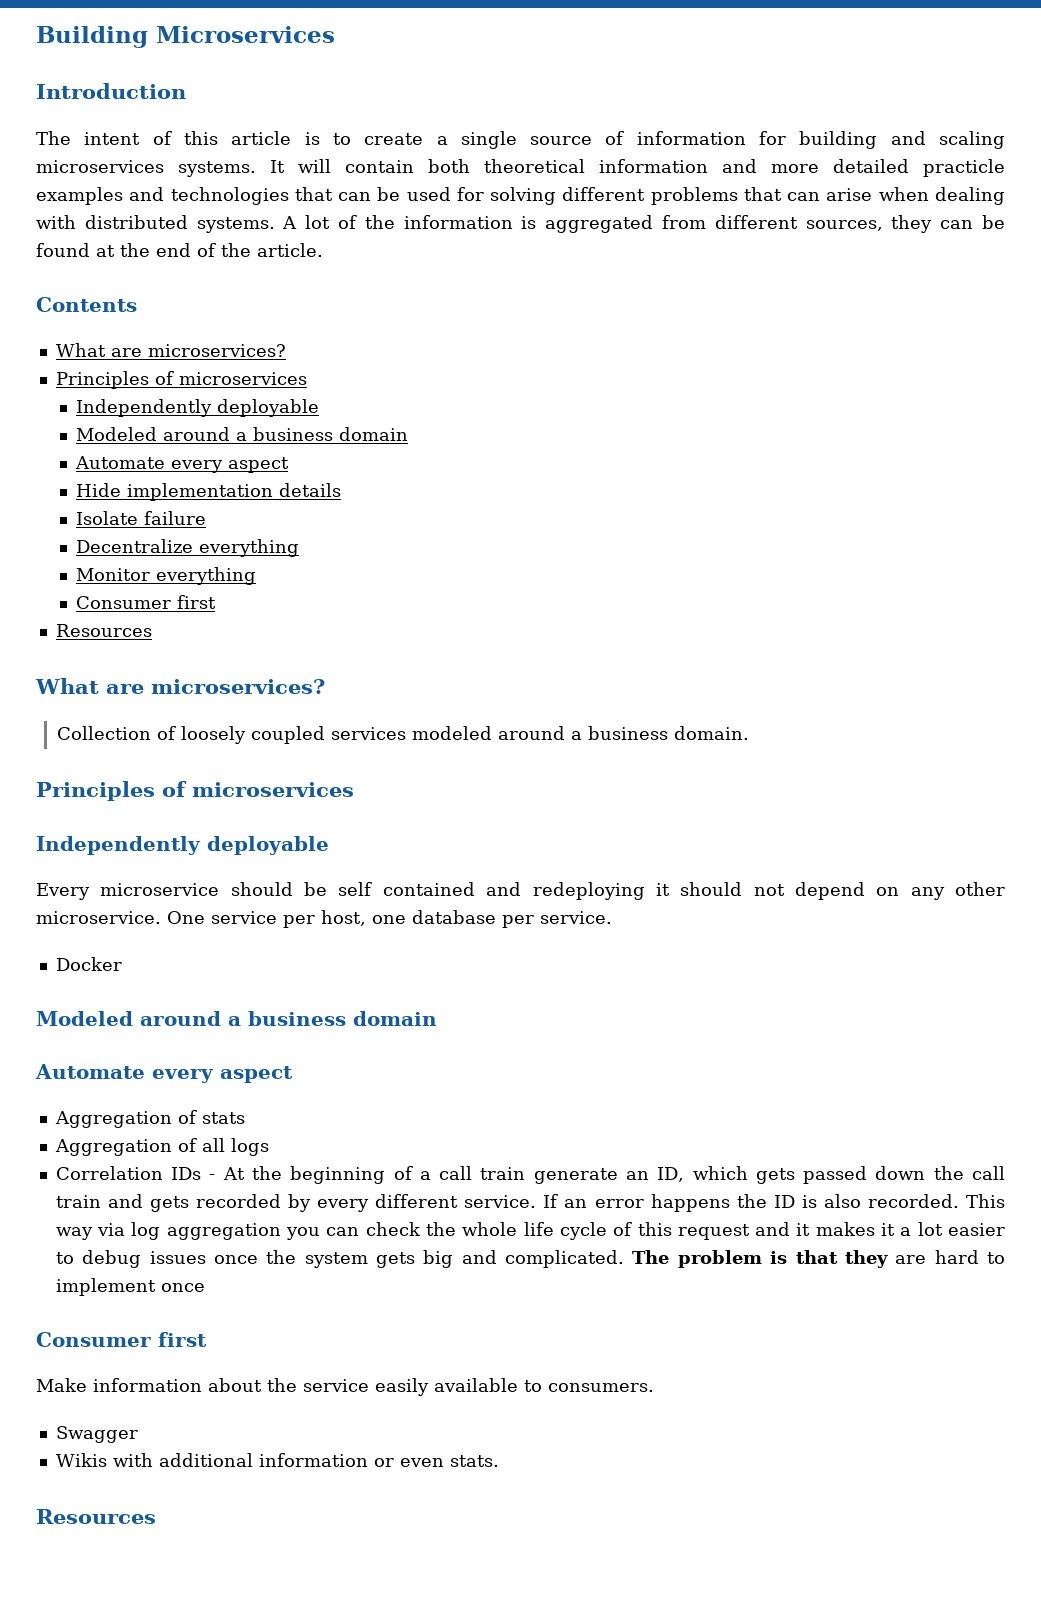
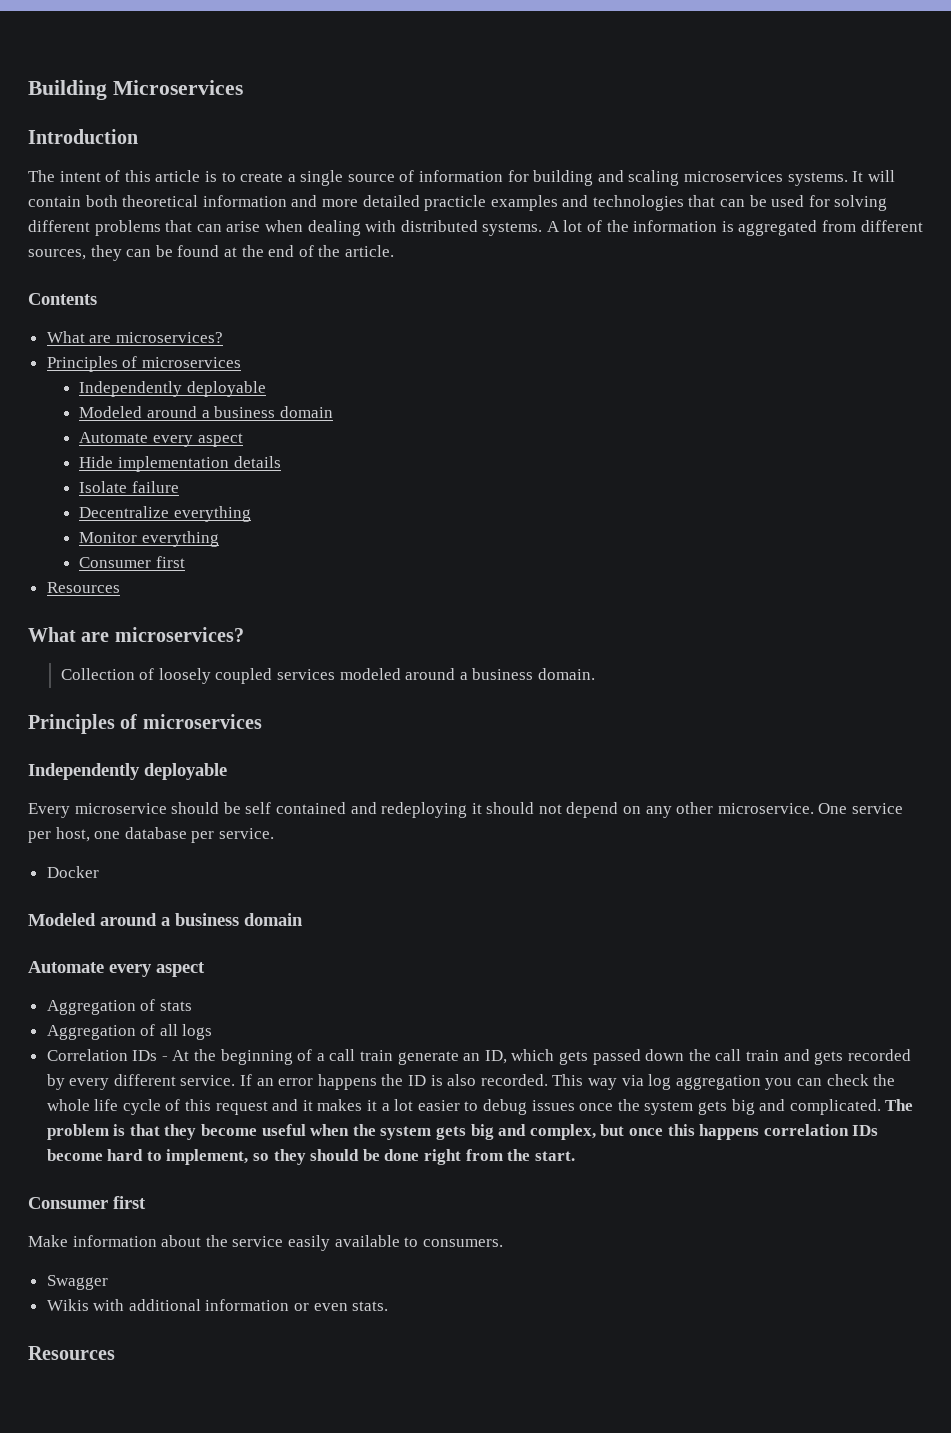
- The problem is that they are hard to implement once
+ The problem is that they become useful when the system gets big and complex, but once this happens correlation IDs become hard to implement, so they should be done right from the start.

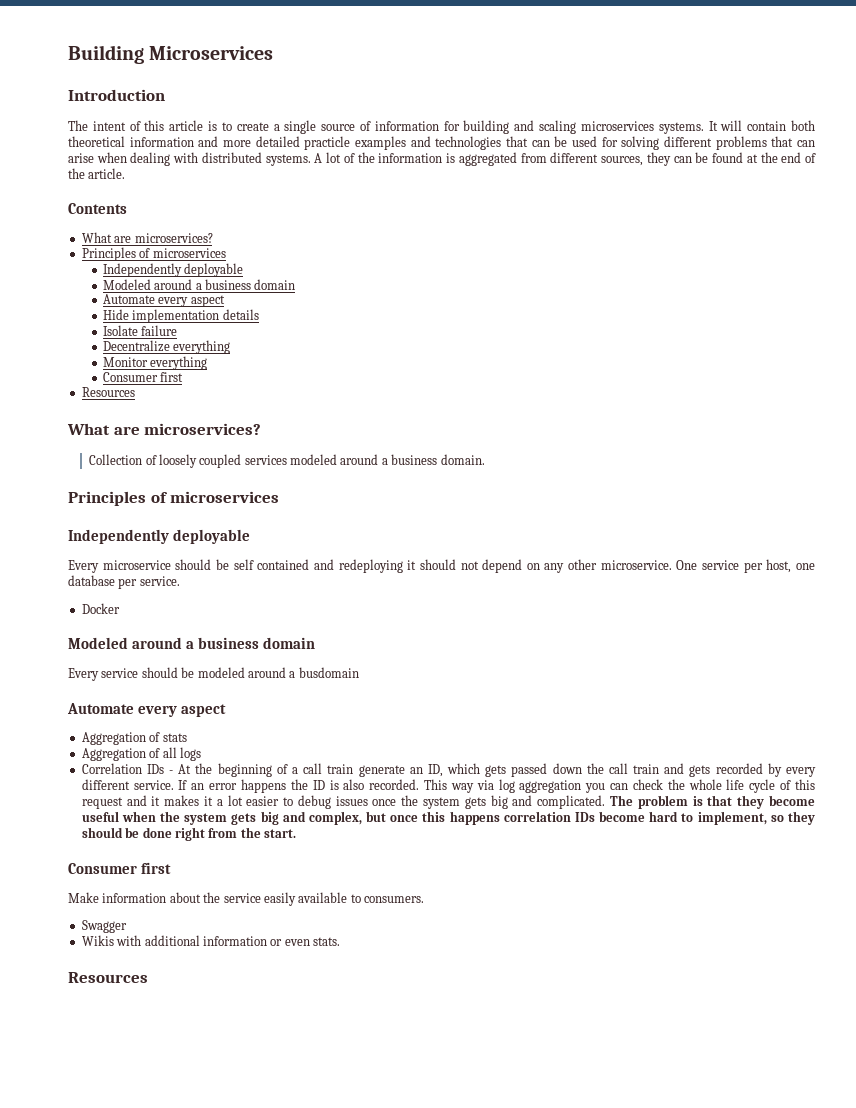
+ Every service should be modeled around a busdomain

